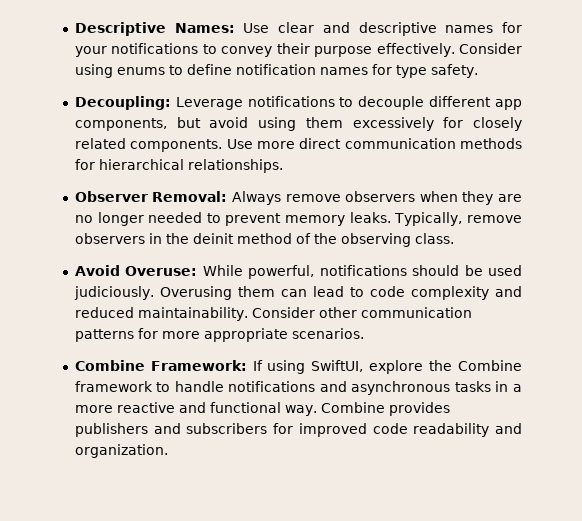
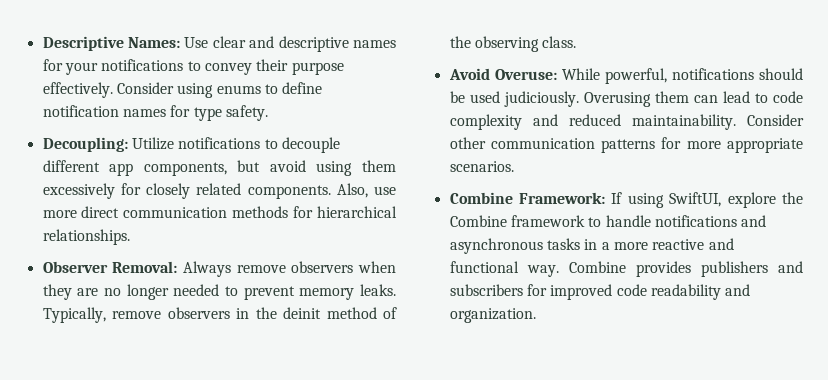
- Decoupling: Leverage notifications to decouple different app components, but avoid using them excessively for closely related components.
+ Decoupling: Utilize notifications to decouple different app components, but avoid using them excessively for closely related components.
- Use more direct communication methods for hierarchical relationships.
+ Also, use more direct communication methods for hierarchical relationships.

